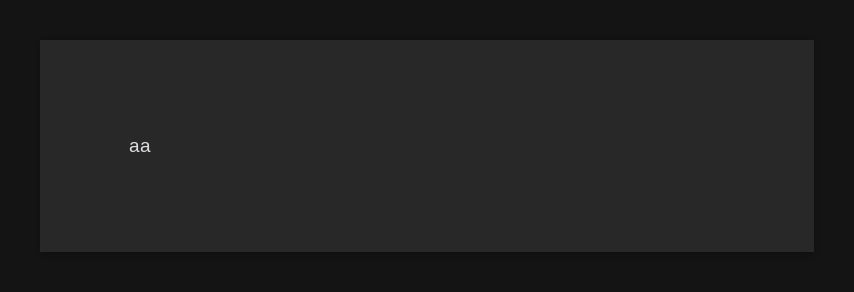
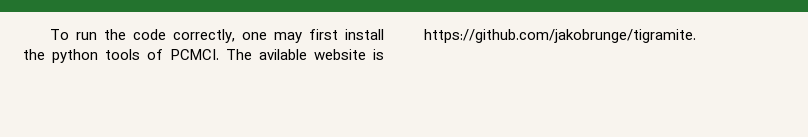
- aa
+ To run the code correctly, one may first install the python tools of PCMCI. The avilable website is https://github.com/jakobrunge/tigramite.

